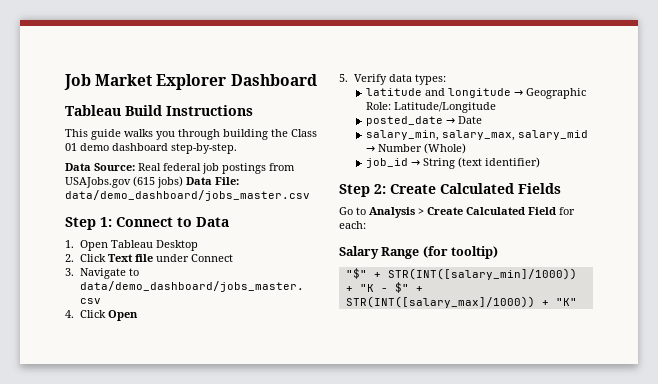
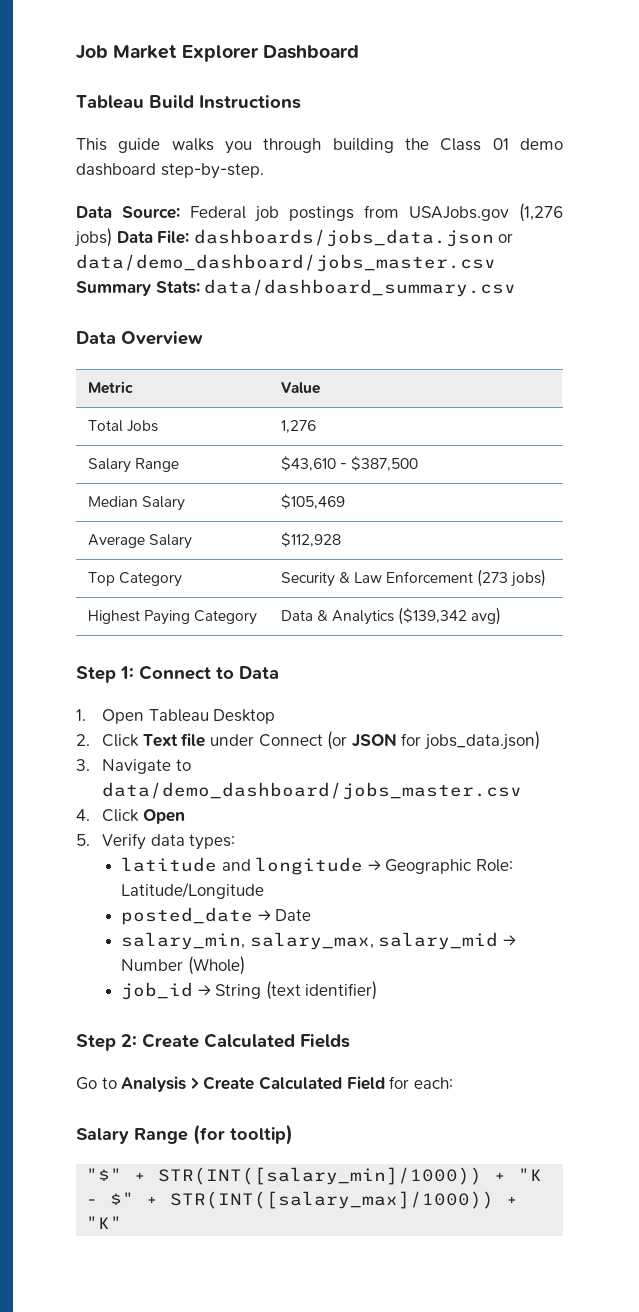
- Data Source: Real federal job postings from USAJobs.gov (615 jobs) Data File: data/demo_dashboard/jobs_master.csv
+ Data Source: Federal job postings from USAJobs.gov (1,276 jobs) Data File: dashboards/jobs_data.json or data/demo_dashboard/jobs_master.csv Summary Stats: data/dashboard_summary.csv
+ Data Overview
+ Metric | Value
+ Total Jobs | 1,276
+ Salary Range | $43,610 - $387,500
+ Median Salary | $105,469
+ Average Salary | $112,928
+ Top Category | Security & Law Enforcement (273 jobs)
+ Highest Paying Category | Data & Analytics ($139,342 avg)
- 2. Click Text file under Connect
+ 2. Click Text file under Connect (or JSON for jobs_data.json)

